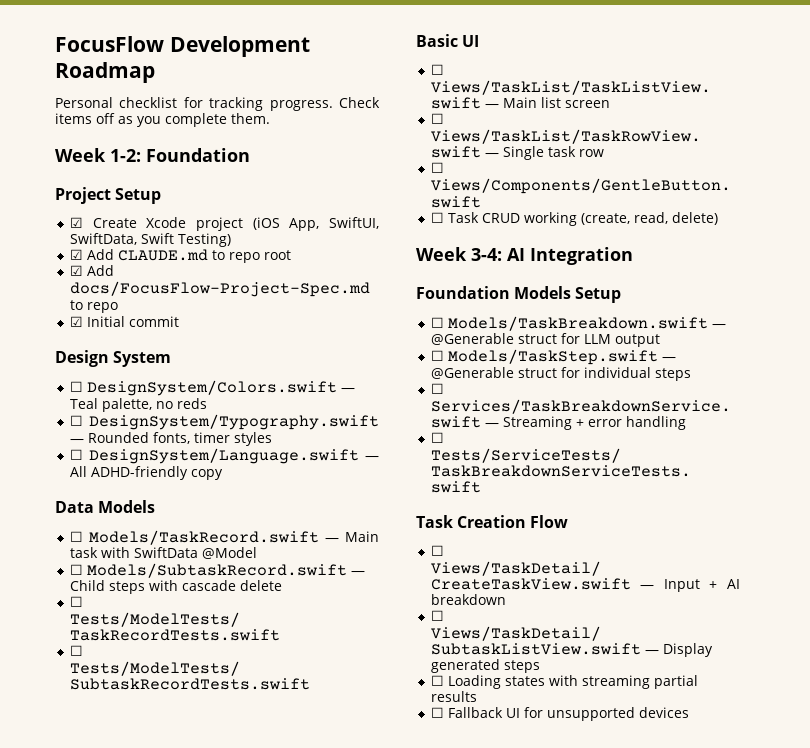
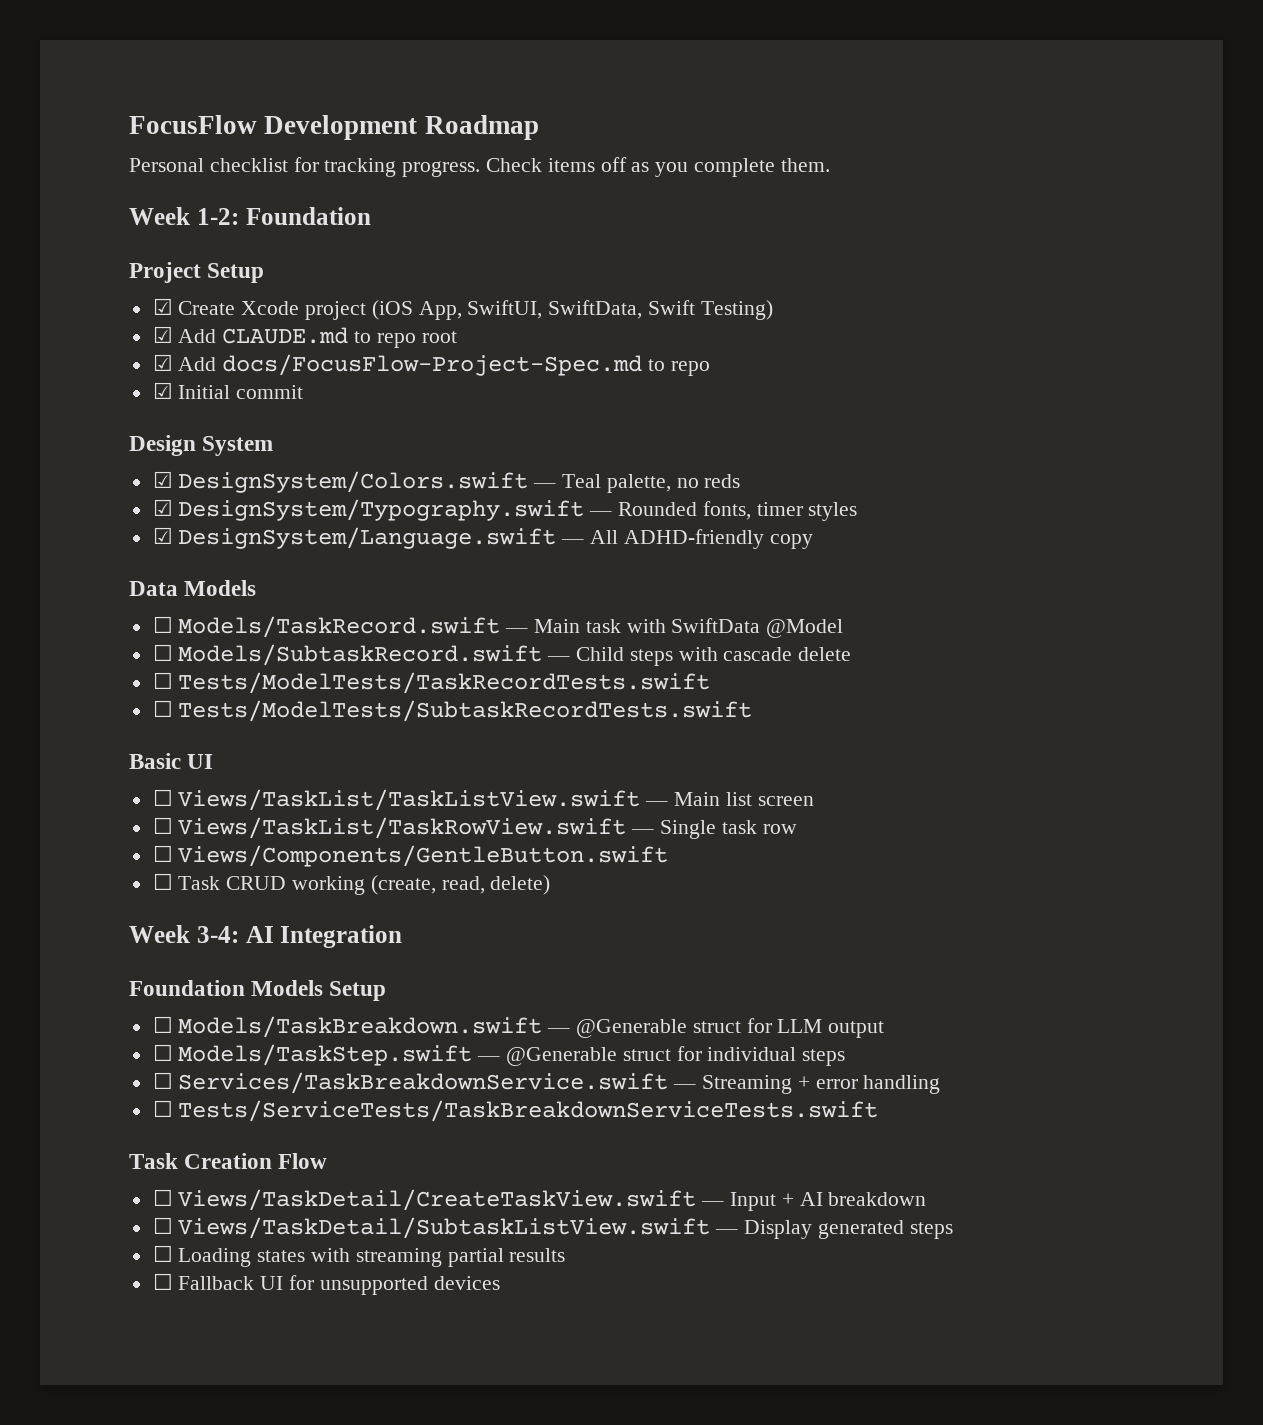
- ☐ DesignSystem/Colors.swift — Teal palette, no reds
+ ☑ DesignSystem/Colors.swift — Teal palette, no reds
- ☐ DesignSystem/Typography.swift — Rounded fonts, timer styles
+ ☑ DesignSystem/Typography.swift — Rounded fonts, timer styles
- ☐ DesignSystem/Language.swift — All ADHD-friendly copy
+ ☑ DesignSystem/Language.swift — All ADHD-friendly copy

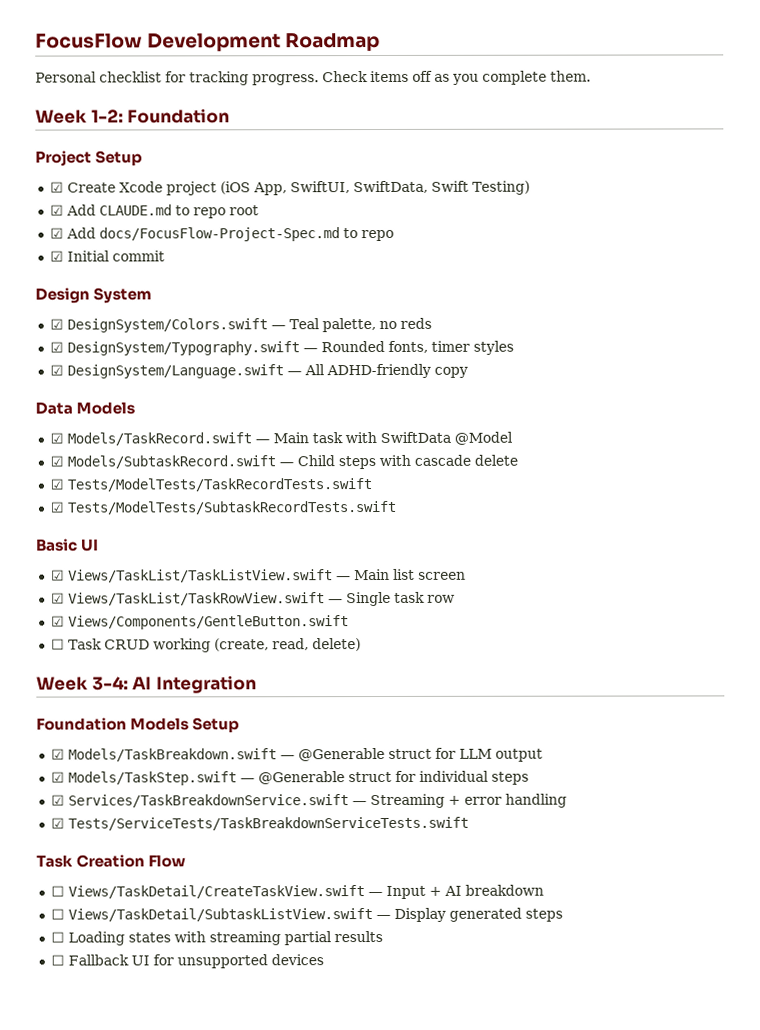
- ☐ Models/TaskRecord.swift — Main task with SwiftData @Model
+ ☑ Models/TaskRecord.swift — Main task with SwiftData @Model
- ☐ Models/SubtaskRecord.swift — Child steps with cascade delete
+ ☑ Models/SubtaskRecord.swift — Child steps with cascade delete
- ☐ Tests/ModelTests/TaskRecordTests.swift
+ ☑ Tests/ModelTests/TaskRecordTests.swift
- ☐ Tests/ModelTests/SubtaskRecordTests.swift
+ ☑ Tests/ModelTests/SubtaskRecordTests.swift
- ☐ Views/TaskList/TaskListView.swift — Main list screen
+ ☑ Views/TaskList/TaskListView.swift — Main list screen
- ☐ Views/TaskList/TaskRowView.swift — Single task row
+ ☑ Views/TaskList/TaskRowView.swift — Single task row
- ☐ Views/Components/GentleButton.swift
+ ☑ Views/Components/GentleButton.swift
- ☐ Models/TaskBreakdown.swift — @Generable struct for LLM output
+ ☑ Models/TaskBreakdown.swift — @Generable struct for LLM output
- ☐ Models/TaskStep.swift — @Generable struct for individual steps
+ ☑ Models/TaskStep.swift — @Generable struct for individual steps
- ☐ Services/TaskBreakdownService.swift — Streaming + error handling
+ ☑ Services/TaskBreakdownService.swift — Streaming + error handling
- ☐ Tests/ServiceTests/TaskBreakdownServiceTests.swift
+ ☑ Tests/ServiceTests/TaskBreakdownServiceTests.swift

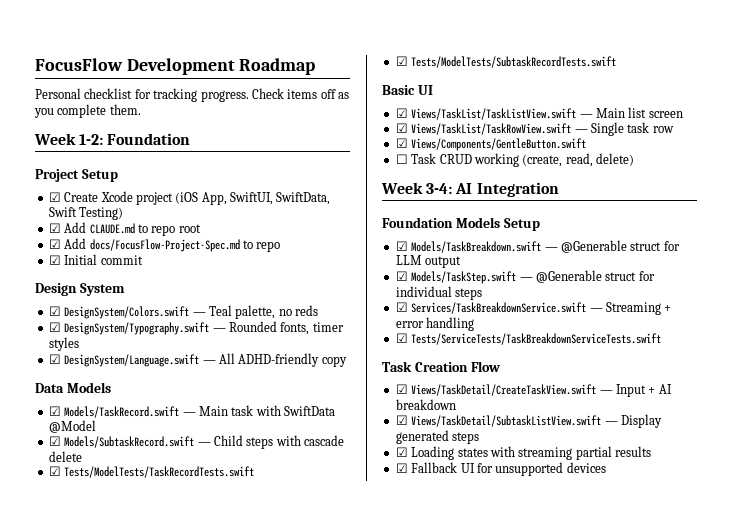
- ☐ Views/TaskDetail/CreateTaskView.swift — Input + AI breakdown
+ ☑ Views/TaskDetail/CreateTaskView.swift — Input + AI breakdown
- ☐ Views/TaskDetail/SubtaskListView.swift — Display generated steps
+ ☑ Views/TaskDetail/SubtaskListView.swift — Display generated steps
- ☐ Loading states with streaming partial results
+ ☑ Loading states with streaming partial results
- ☐ Fallback UI for unsupported devices
+ ☑ Fallback UI for unsupported devices

